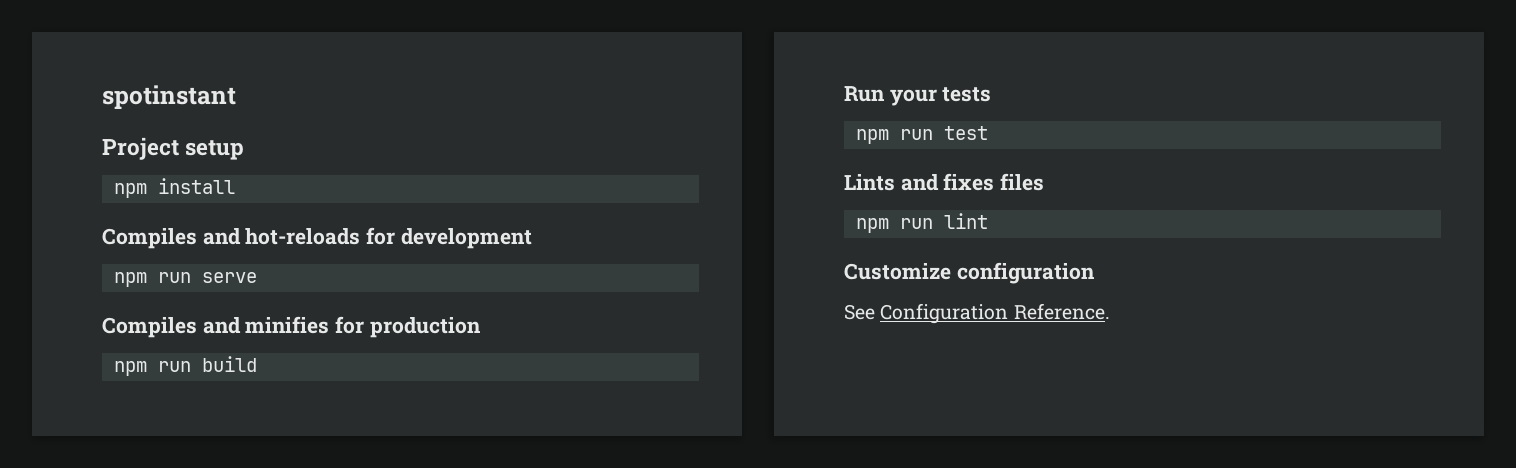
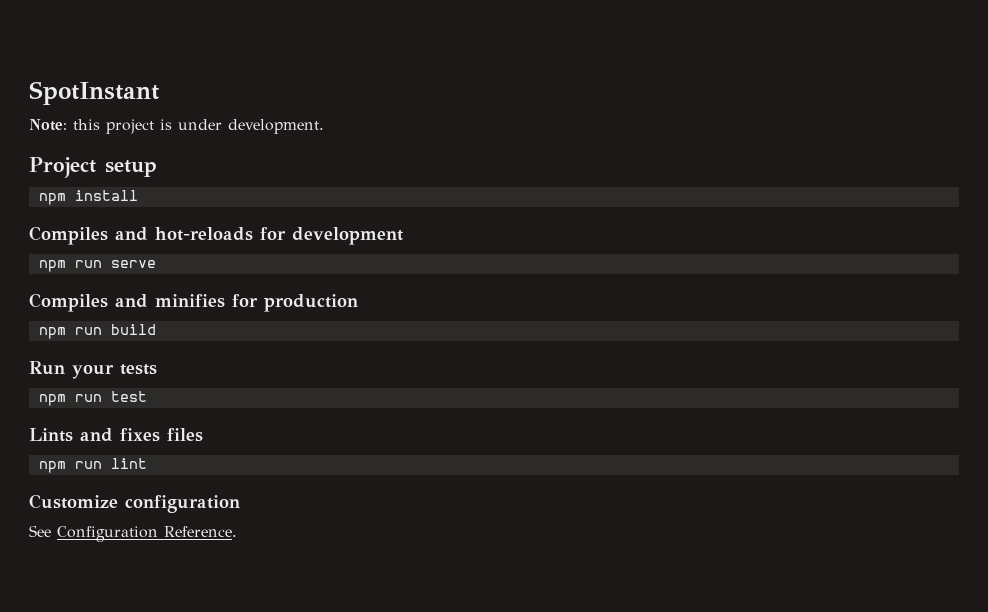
- spotinstant
+ SpotInstant
+ Note: this project is under development.

